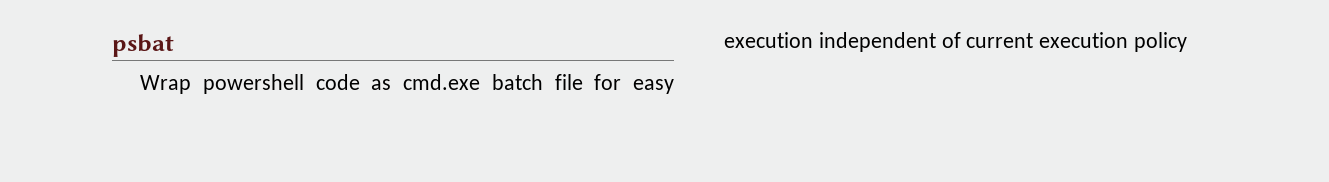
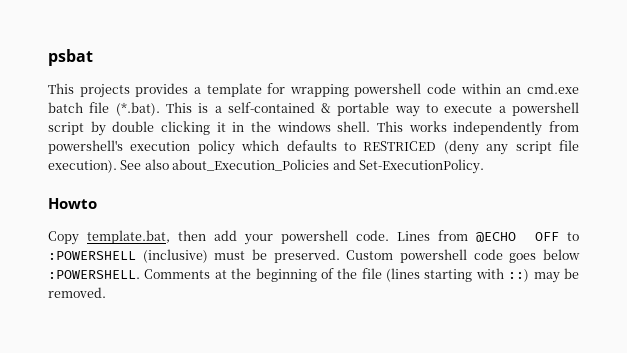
- Wrap powershell code as cmd.exe batch file for easy execution independent of current execution policy
+ This projects provides a template for wrapping powershell code within an cmd.exe batch file (*.bat). This is a self-contained & portable way to execute a powershell script by double clicking it in the windows shell. This works independently from powershell's execution policy which defaults to RESTRICED (deny any script file execution). See also about_Execution_Policies and Set-ExecutionPolicy.
+ Howto
+ Copy template.bat, then add your powershell code. Lines from @ECHO OFF to :POWERSHELL (inclusive) must be preserved. Custom powershell code goes below :POWERSHELL. Comments at the beginning of the file (lines starting with ::) may be removed.

